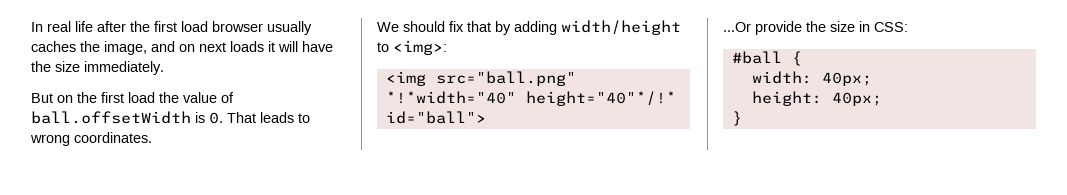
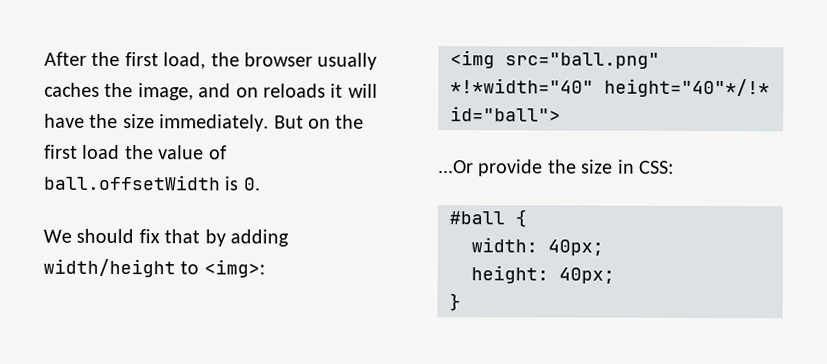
- In real life after the first load browser usually caches the image, and on next loads it will have the size immediately.
- But on the first load the value of ball.offsetWidth is 0. That leads to wrong coordinates.
+ After the first load, the browser usually caches the image, and on reloads it will have the size immediately. But on the first load the value of ball.offsetWidth is 0.

